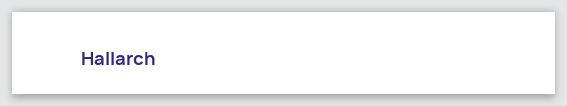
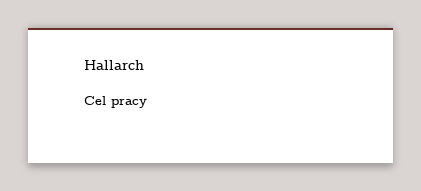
+ Cel pracy

